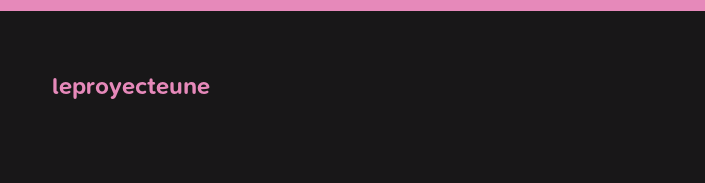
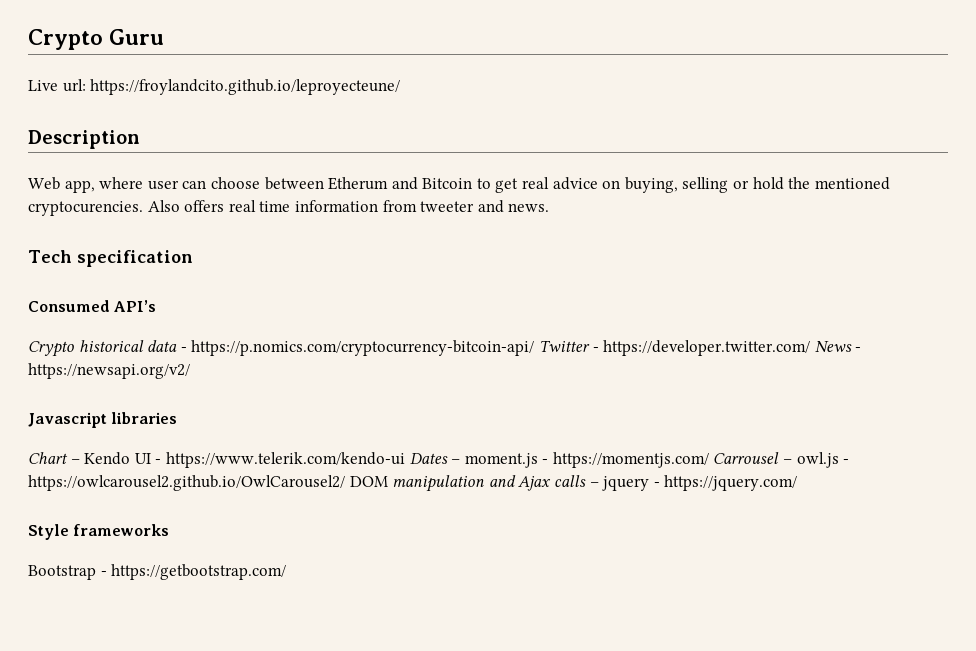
- leproyecteune
+ Crypto Guru
+ Live url: https://froylandcito.github.io/leproyecteune/
+ Description
+ Web app, where user can choose between Etherum and Bitcoin to get real advice on buying, selling or hold the mentioned cryptocurencies. Also offers real time information from tweeter and news.
+ Tech specification
+ Consumed API’s
+ Crypto historical data - https://p.nomics.com/cryptocurrency-bitcoin-api/ Twitter - https://developer.twitter.com/ News - https://newsapi.org/v2/
+ Javascript libraries
+ Chart – Kendo UI - https://www.telerik.com/kendo-ui Dates – moment.js - https://momentjs.com/ Carrousel – owl.js - https://owlcarousel2.github.io/OwlCarousel2/ DOM manipulation and Ajax calls – jquery - https://jquery.com/
+ Style frameworks
+ Bootstrap - https://getbootstrap.com/

